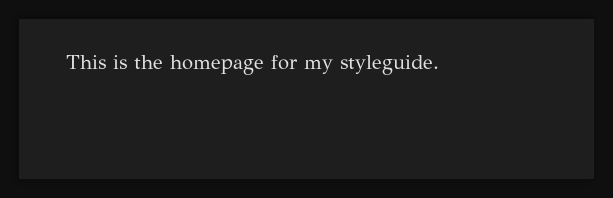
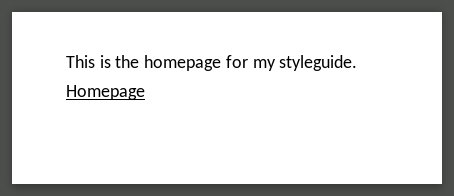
+ Homepage

